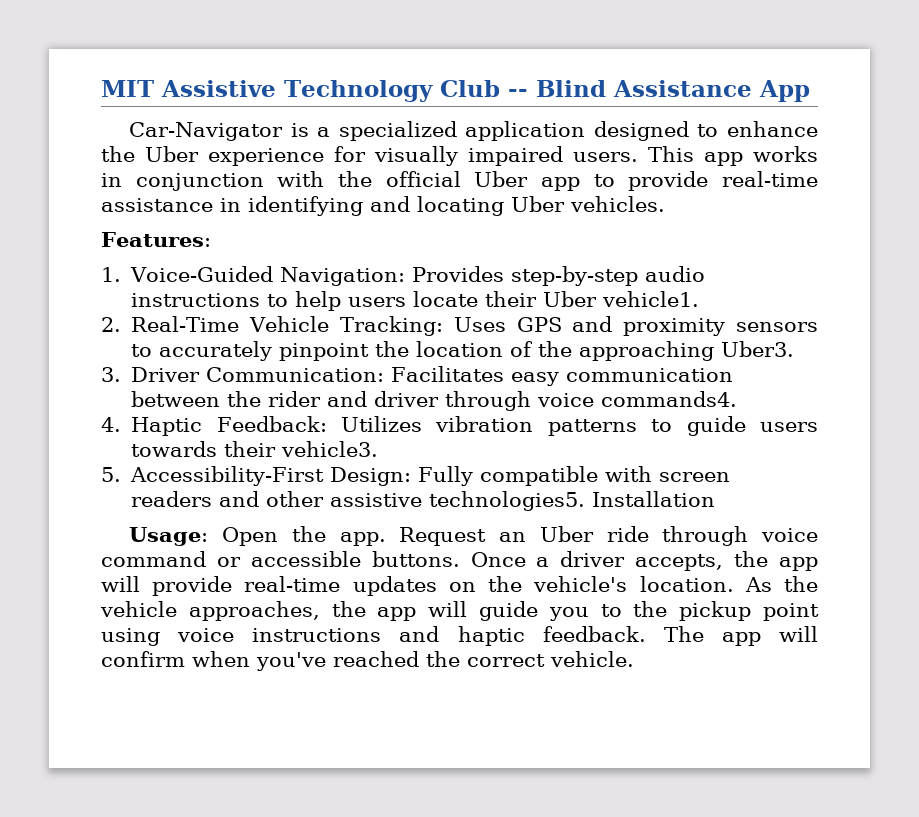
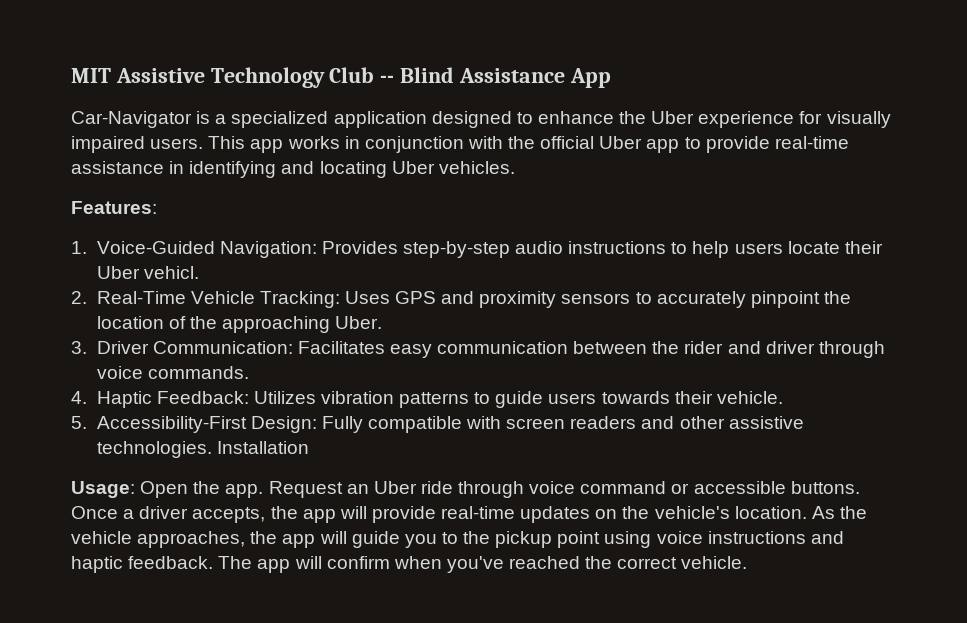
- 1. Voice-Guided Navigation: Provides step-by-step audio instructions to help users locate their Uber vehicle1.
+ 1. Voice-Guided Navigation: Provides step-by-step audio instructions to help users locate their Uber vehicl.
- 2. Real-Time Vehicle Tracking: Uses GPS and proximity sensors to accurately pinpoint the location of the approaching Uber3.
+ 2. Real-Time Vehicle Tracking: Uses GPS and proximity sensors to accurately pinpoint the location of the approaching Uber.
- 3. Driver Communication: Facilitates easy communication between the rider and driver through voice commands4.
+ 3. Driver Communication: Facilitates easy communication between the rider and driver through voice commands.
- 4. Haptic Feedback: Utilizes vibration patterns to guide users towards their vehicle3.
+ 4. Haptic Feedback: Utilizes vibration patterns to guide users towards their vehicle.
- 5. Accessibility-First Design: Fully compatible with screen readers and other assistive technologies5.
+ 5. Accessibility-First Design: Fully compatible with screen readers and other assistive technologies.

